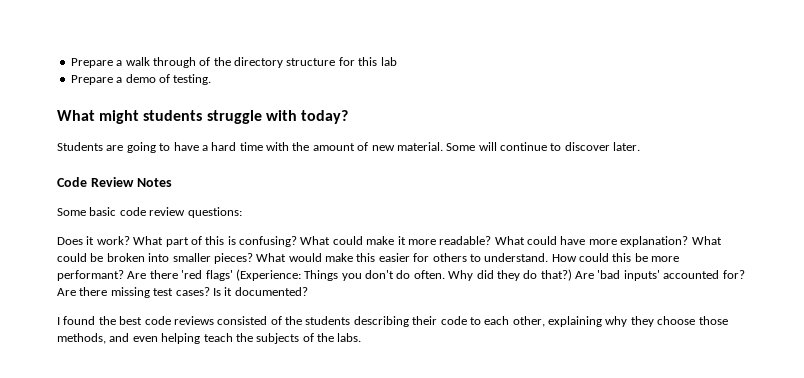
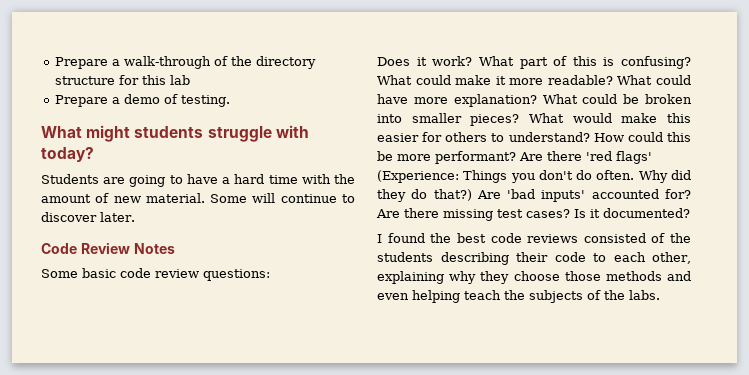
- Prepare a walk through of the directory structure for this lab
+ Prepare a walk-through of the directory structure for this lab
- What would make this easier for others to understand.
+ What would make this easier for others to understand?
- I found the best code reviews consisted of the students describing their code to each other, explaining why they choose those methods, and even helping teach the subjects of the labs.
+ I found the best code reviews consisted of the students describing their code to each other, explaining why they choose those methods and even helping teach the subjects of the labs.

